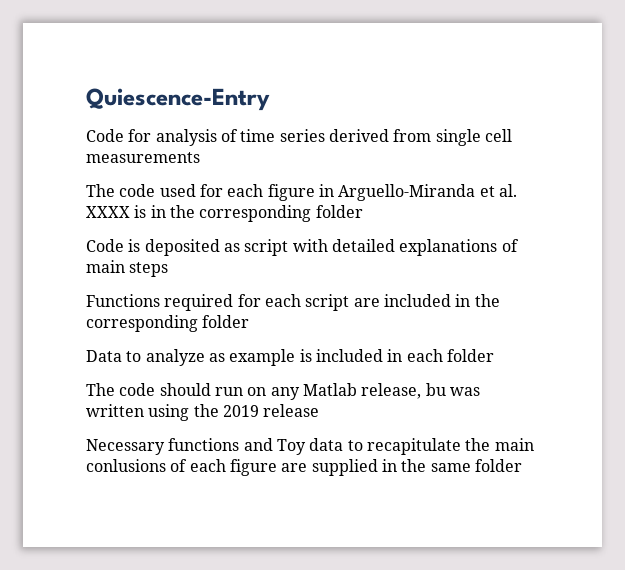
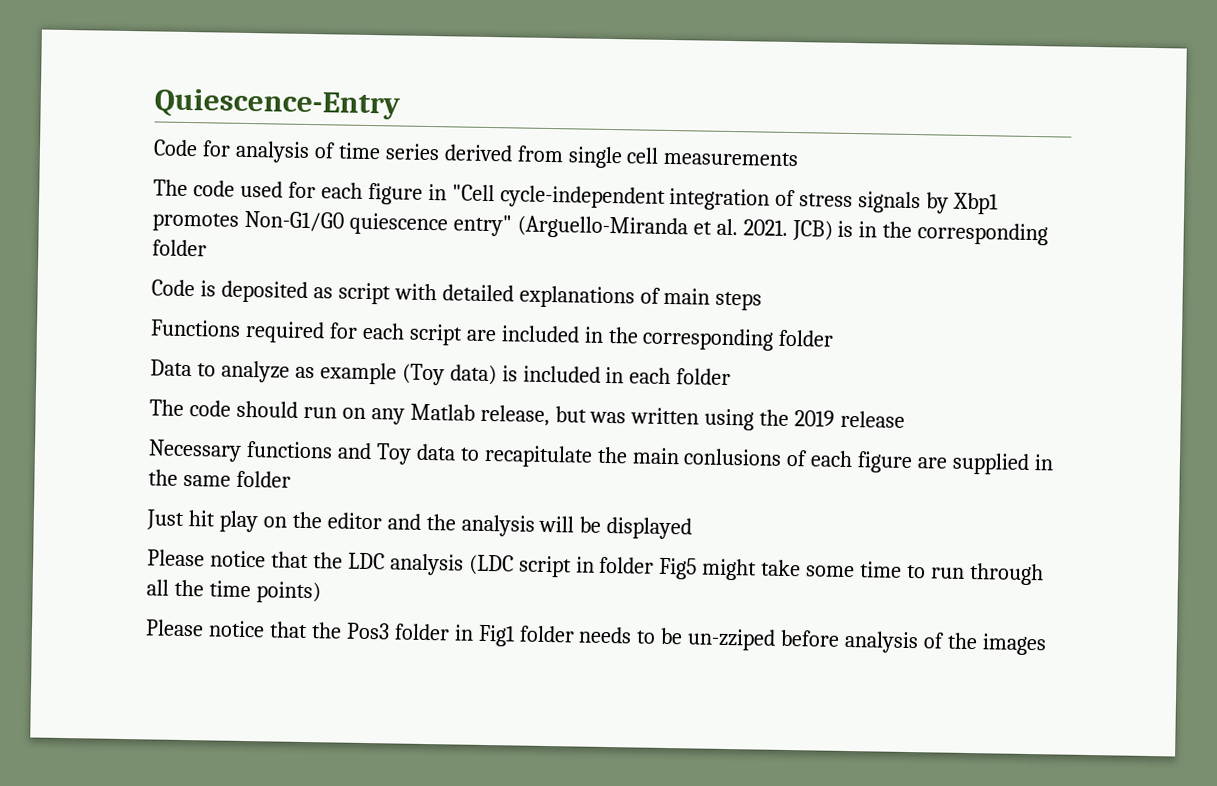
- The code used for each figure in Arguello-Miranda et al. XXXX is in the corresponding folder
+ The code used for each figure in "Cell cycle-independent integration of stress signals by Xbp1 promotes Non-G1/G0 quiescence entry" (Arguello-Miranda et al. 2021. JCB) is in the corresponding folder
- Data to analyze as example is included in each folder
+ Data to analyze as example (Toy data) is included in each folder
- The code should run on any Matlab release, bu was written using the 2019 release
+ The code should run on any Matlab release, but was written using the 2019 release
+ Just hit play on the editor and the analysis will be displayed
+ Please notice that the LDC analysis (LDC script in folder Fig5 might take some time to run through all the time points)
+ Please notice that the Pos3 folder in Fig1 folder needs to be un-zziped before analysis of the images

